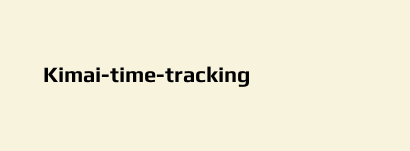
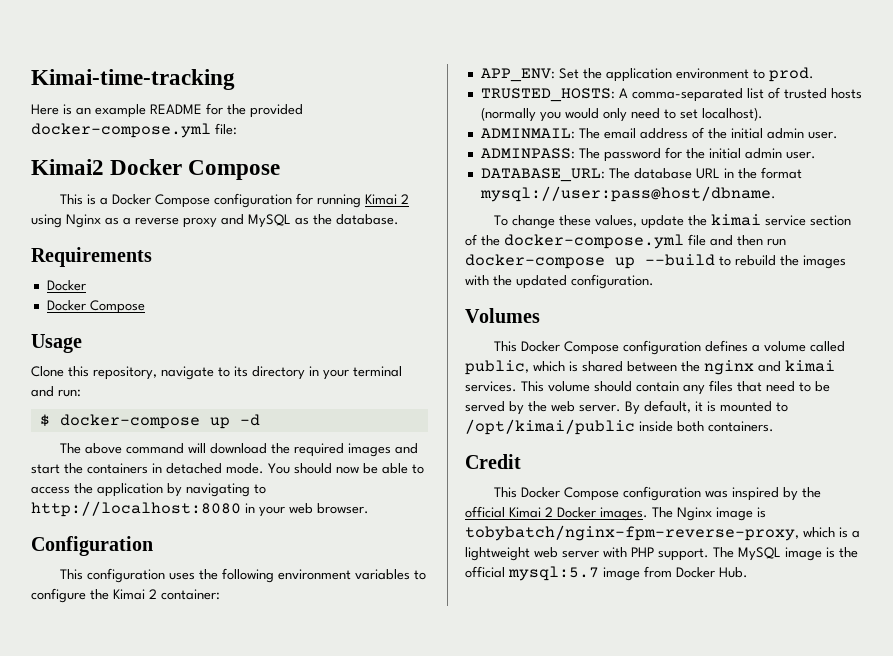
+ Here is an example README for the provided docker-compose.yml file:
+ Kimai2 Docker Compose
+ This is a Docker Compose configuration for running Kimai 2 using Nginx as a reverse proxy and MySQL as the database.
+ Requirements
+ Docker
+ Docker Compose
+ Usage
+ Clone this repository, navigate to its directory in your terminal and run:
+ $ docker-compose up -d
+ The above command will download the required images and start the containers in detached mode. You should now be able to access the application by navigating to http://localhost:8080 in your web browser.
+ Configuration
+ This configuration uses the following environment variables to configure the Kimai 2 container:
+ APP_ENV: Set the application environment to prod.
+ TRUSTED_HOSTS: A comma-separated list of trusted hosts (normally you would only need to set localhost).
+ ADMINMAIL: The email address of the initial admin user.
+ ADMINPASS: The password for the initial admin user.
+ DATABASE_URL: The database URL in the format mysql://user:pass@host/dbname.
+ To change these values, update the kimai service section of the docker-compose.yml file and then run docker-compose up --build to rebuild the images with the updated configuration.
+ Volumes
+ This Docker Compose configuration defines a volume called public, which is shared between the nginx and kimai services. This volume should contain any files that need to be served by the web server. By default, it is mounted to /opt/kimai/public inside both containers.
+ Credit
+ This Docker Compose configuration was inspired by the official Kimai 2 Docker images. The Nginx image is tobybatch/nginx-fpm-reverse-proxy, which is a lightweight web server with PHP support. The MySQL image is the official mysql:5.7 image from Docker Hub.

